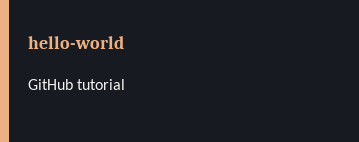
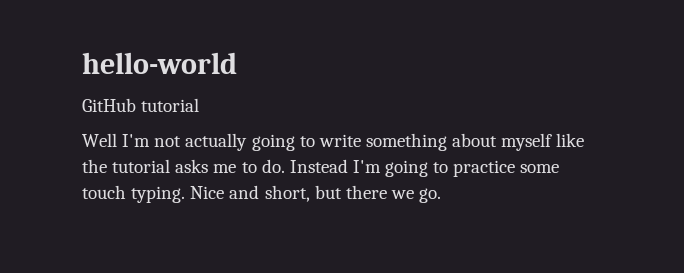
+ Well I'm not actually going to write something about myself like the tutorial asks me to do. Instead I'm going to practice some touch typing. Nice and short, but there we go.

